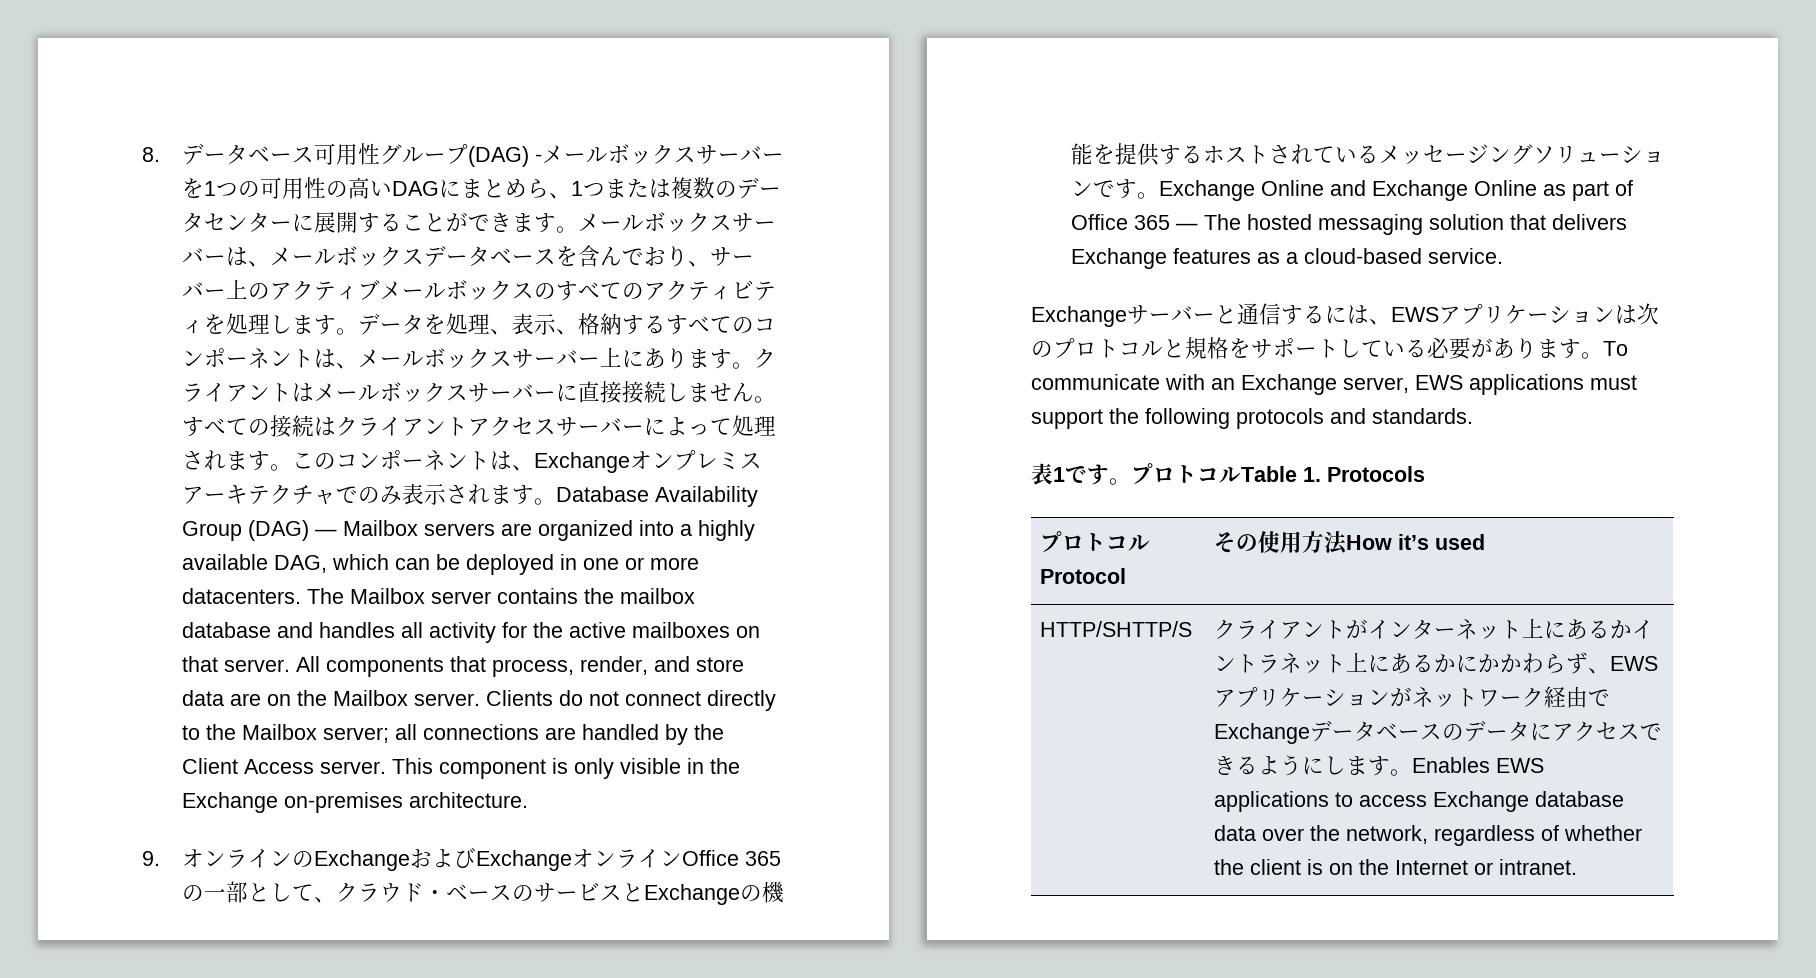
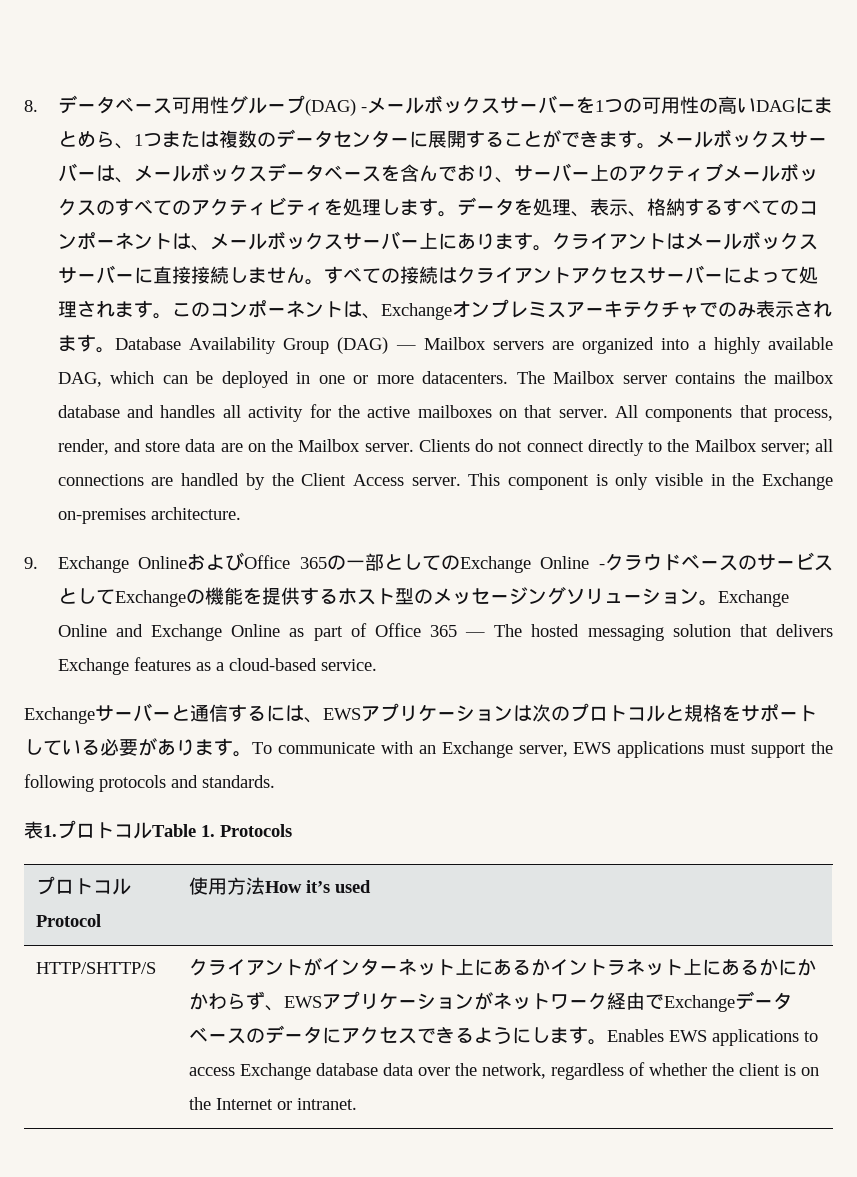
- 9.オンラインのExchangeおよびExchangeオンラインOffice 365の一部として、クラウド・ベースのサービスとExchangeの機能を提供するホストされているメッセージングソリューションです。
+ 9. Exchange OnlineおよびOffice 365の一部としてのExchange Online -クラウドベースのサービスとしてExchangeの機能を提供するホスト型のメッセージングソリューション。
- 表1です。プロトコルTable 1. Protocols
+ 表1.プロトコルTable 1. Protocols
- プロトコルProtocol | その使用方法How it’s used
+ プロトコルProtocol | 使用方法How it’s used

